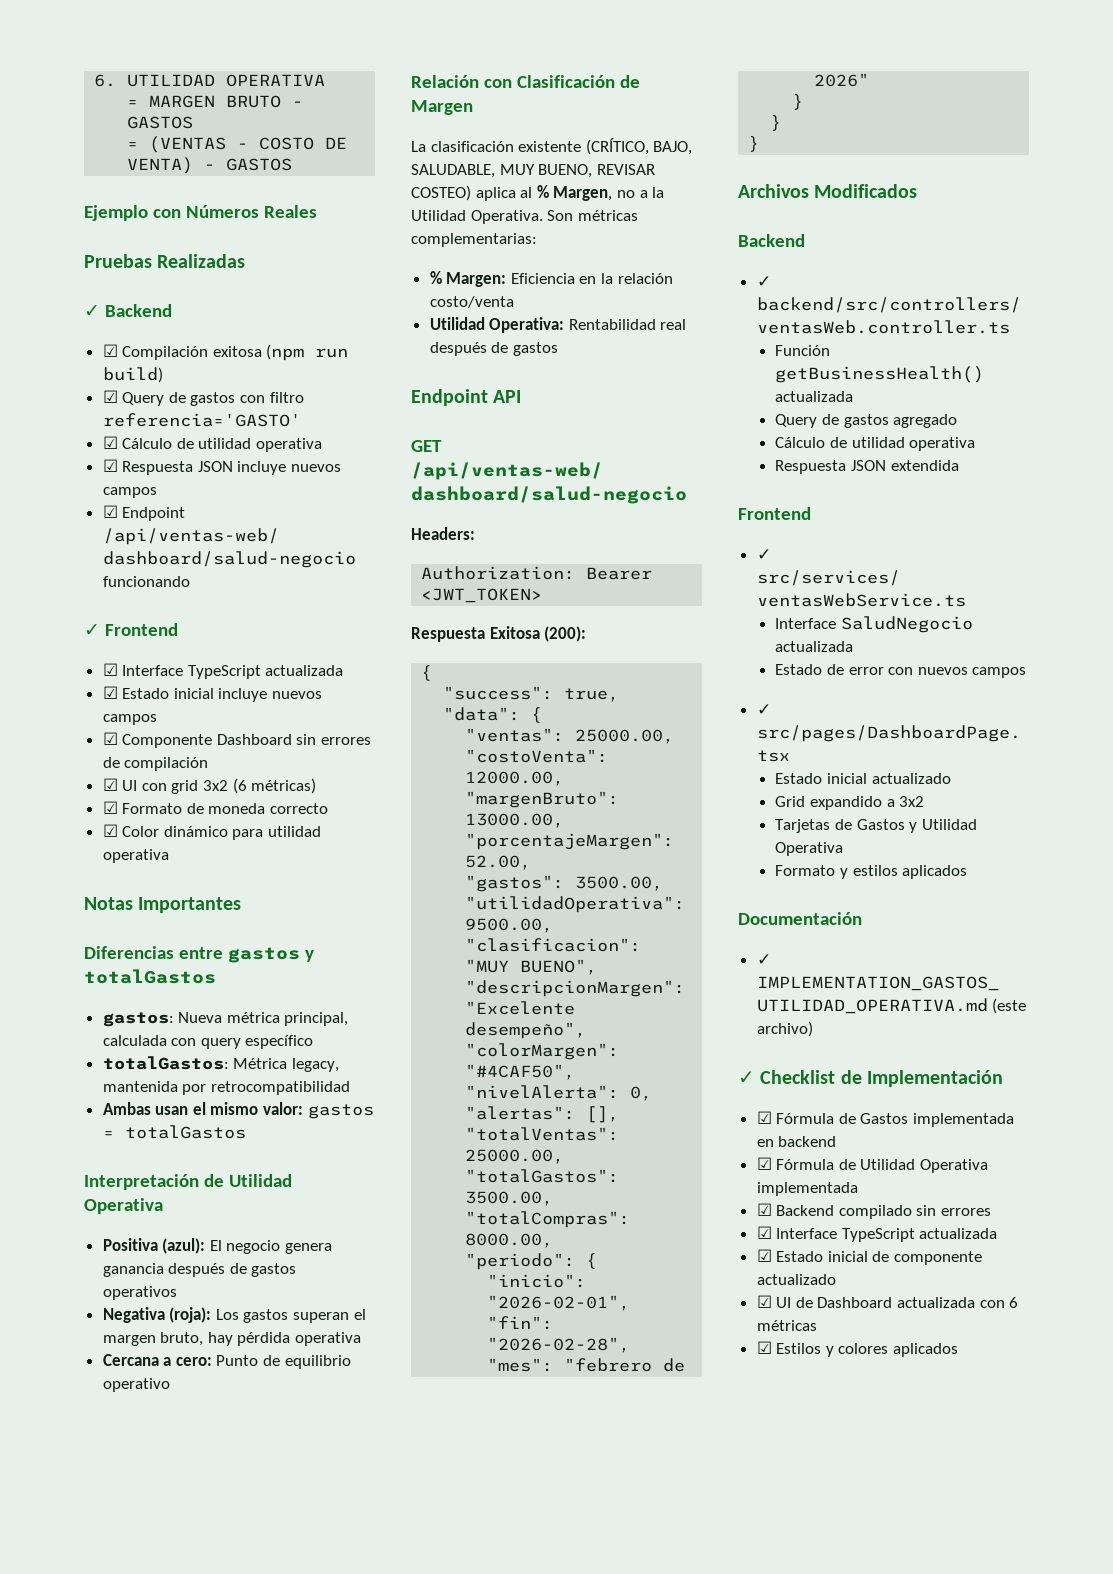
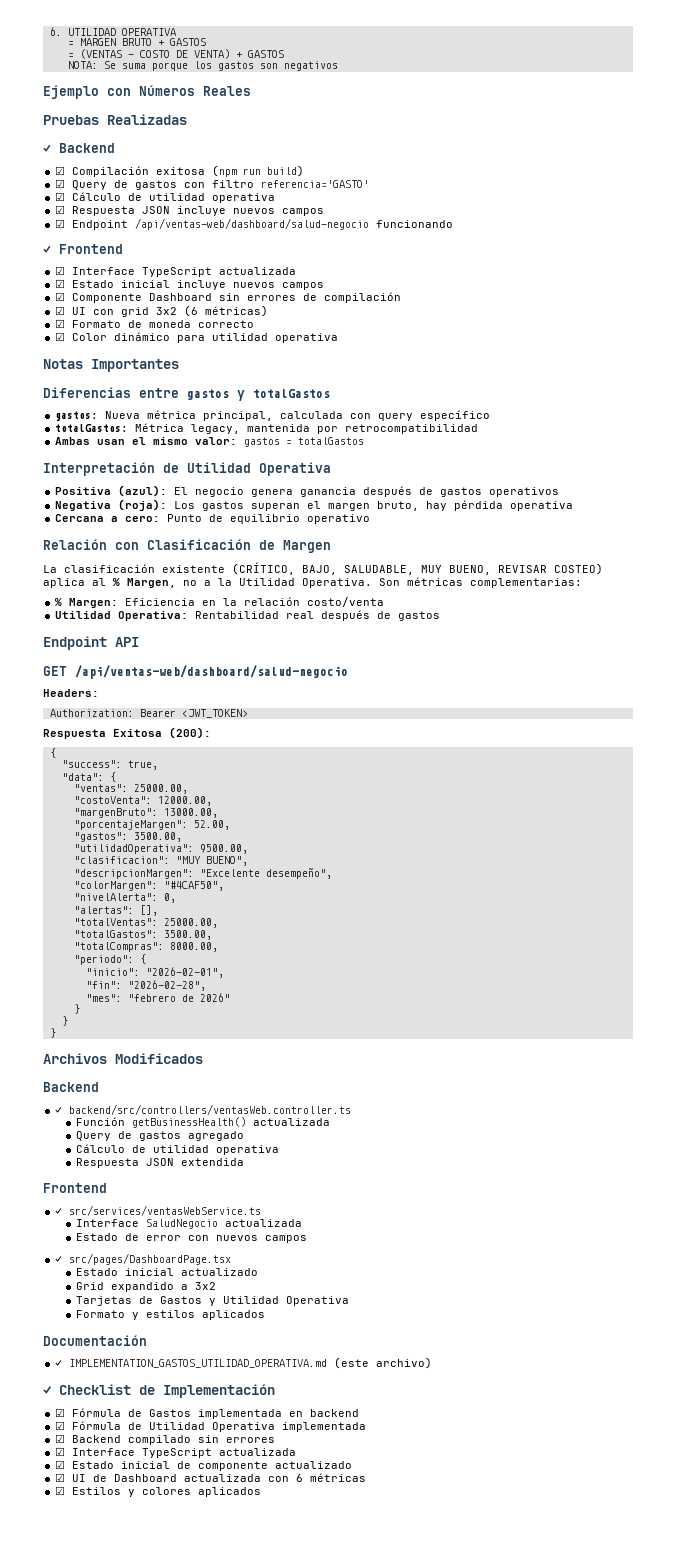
- = MARGEN BRUTO - GASTOS
+ = MARGEN BRUTO + GASTOS
- = (VENTAS - COSTO DE VENTA) - GASTOS
+ = (VENTAS - COSTO DE VENTA) + GASTOS
+ NOTA: Se suma porque los gastos son negativos

